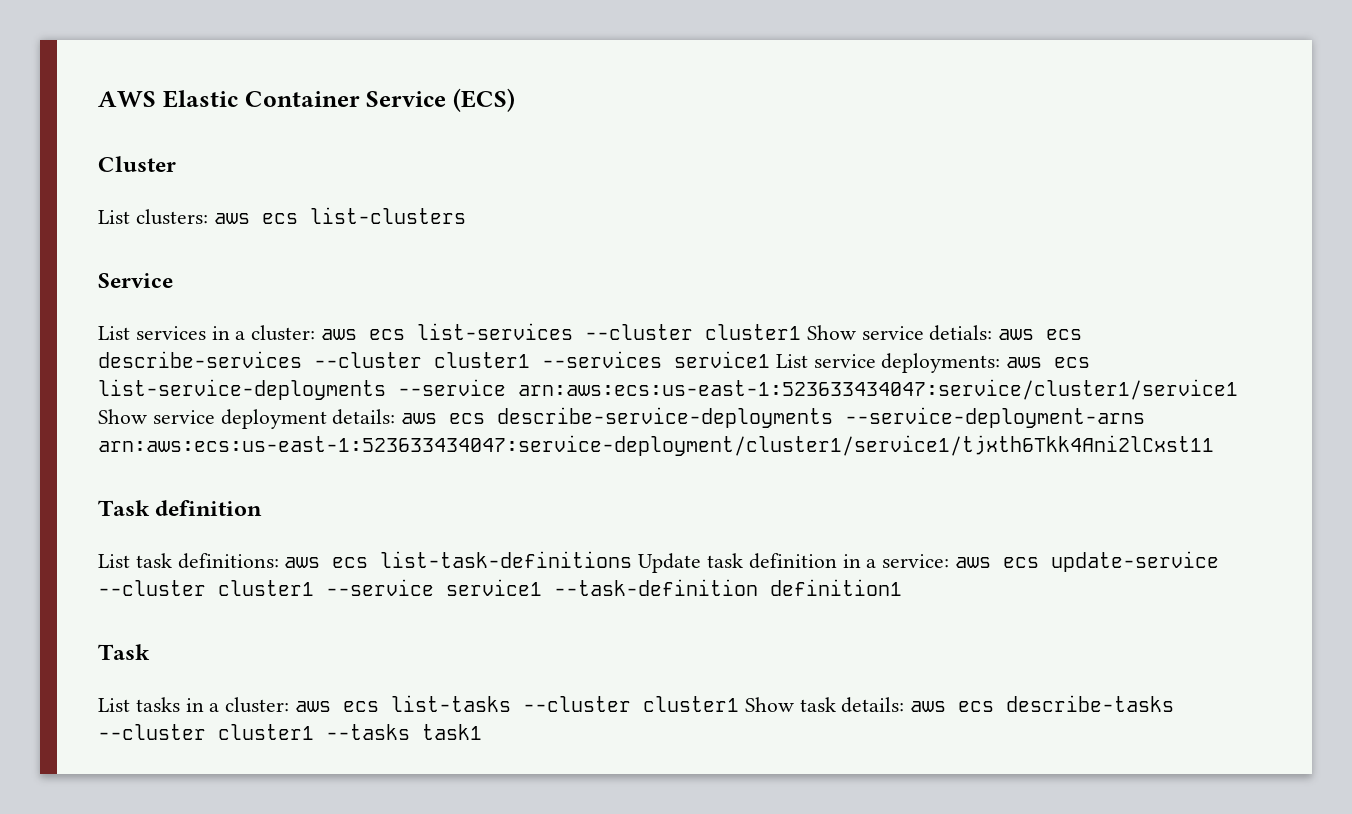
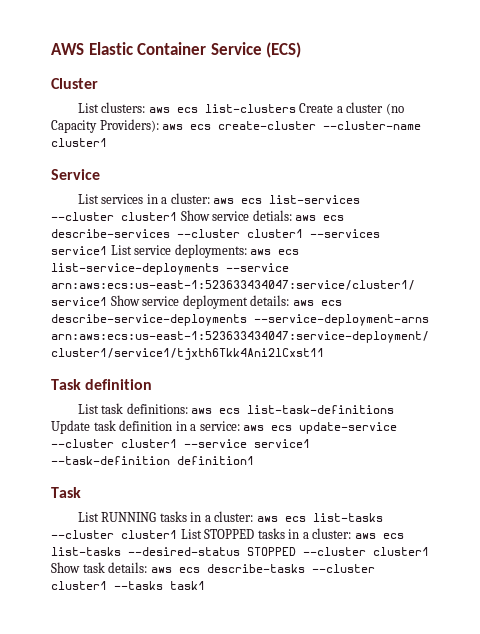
- List clusters: aws ecs list-clusters
+ List clusters: aws ecs list-clusters Create a cluster (no Capacity Providers): aws ecs create-cluster --cluster-name cluster1
- List tasks in a cluster: aws ecs list-tasks --cluster cluster1 Show task details: aws ecs describe-tasks --cluster cluster1 --tasks task1
+ List RUNNING tasks in a cluster: aws ecs list-tasks --cluster cluster1 List STOPPED tasks in a cluster: aws ecs list-tasks --desired-status STOPPED --cluster cluster1 Show task details: aws ecs describe-tasks --cluster cluster1 --tasks task1

